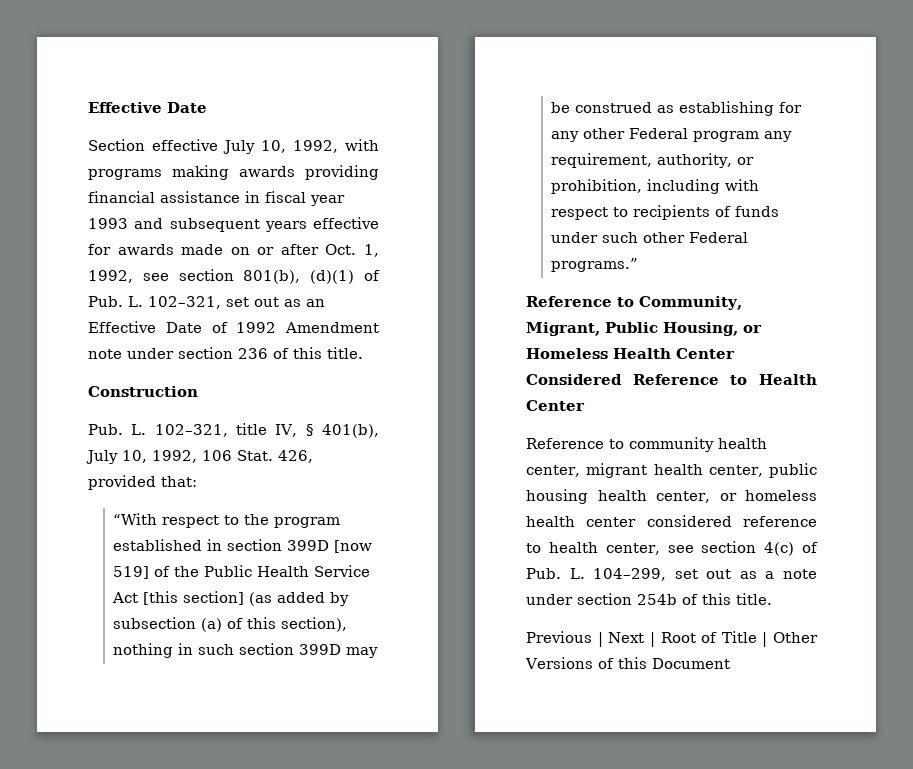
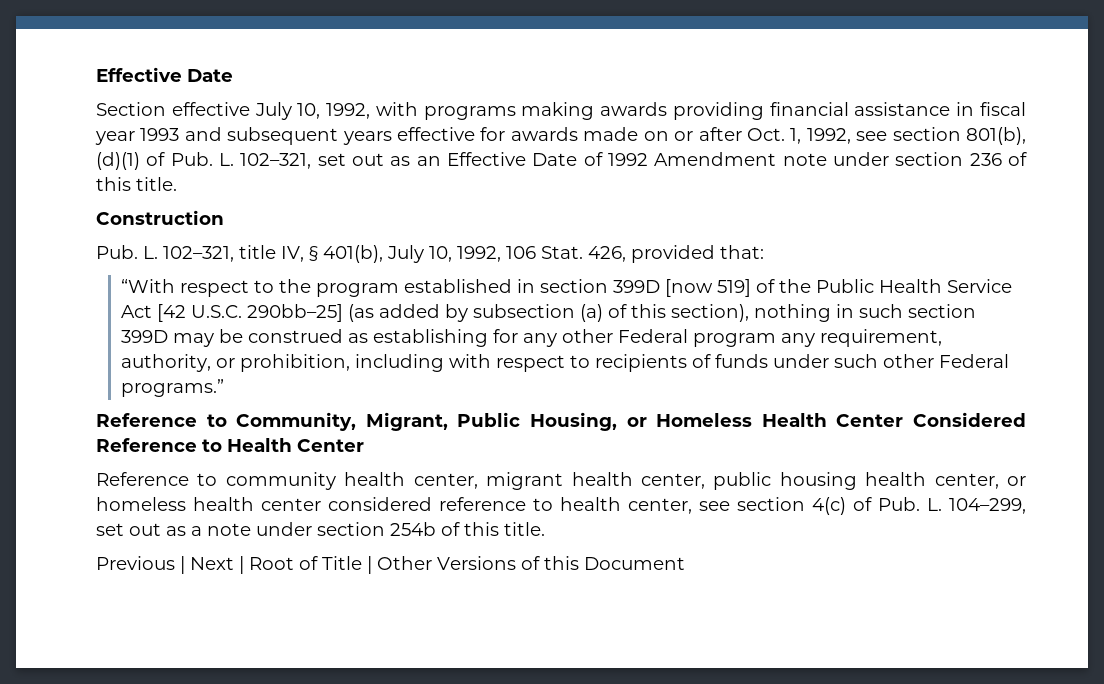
- “With respect to the program established in section 399D [now 519] of the Public Health Service Act [this section] (as added by subsection (a) of this section), nothing in such section 399D may be construed as establishing for any other Federal program any requirement, authority, or prohibition, including with respect to recipients of funds under such other Federal programs.”
+ “With respect to the program established in section 399D [now 519] of the Public Health Service Act [42 U.S.C. 290bb–25] (as added by subsection (a) of this section), nothing in such section 399D may be construed as establishing for any other Federal program any requirement, authority, or prohibition, including with respect to recipients of funds under such other Federal programs.”

